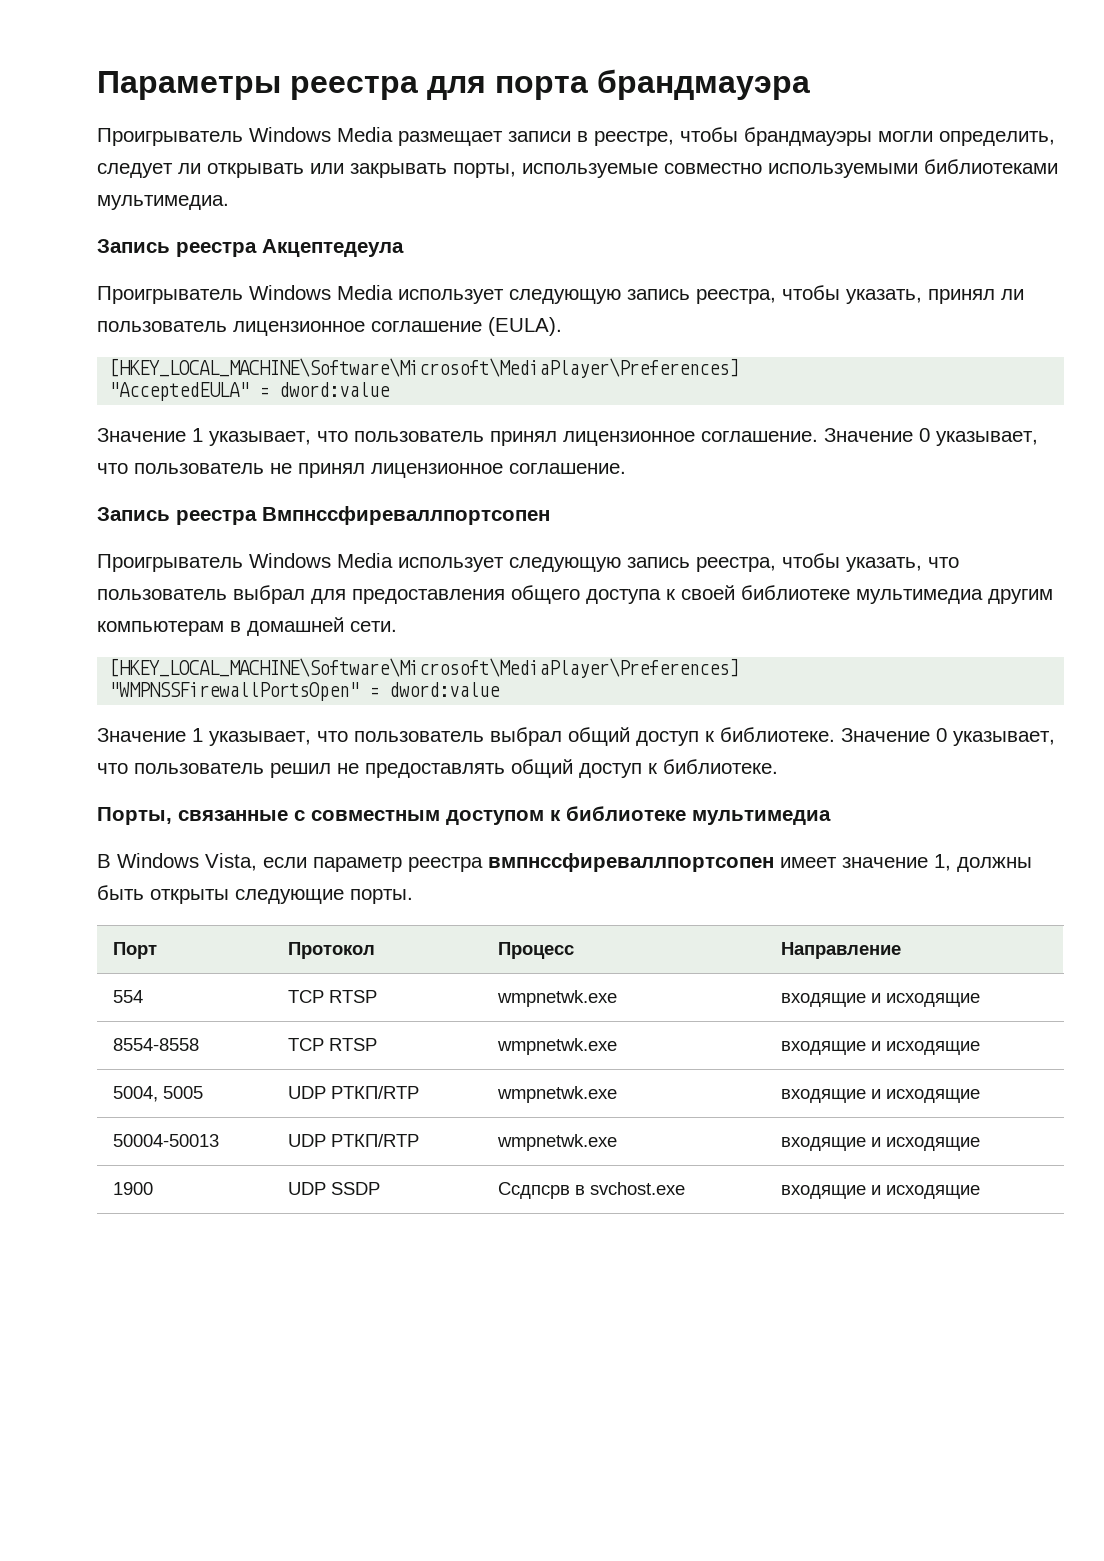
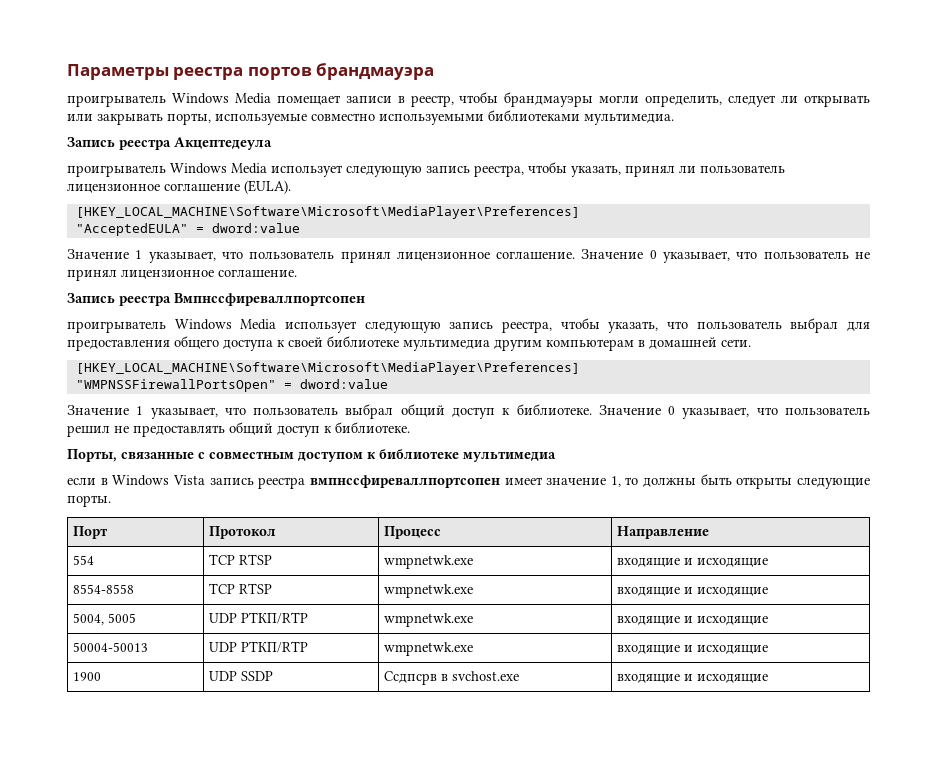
- Параметры реестра для порта брандмауэра
+ Параметры реестра портов брандмауэра
- Проигрыватель Windows Media размещает записи в реестре, чтобы брандмауэры могли определить, следует ли открывать или закрывать порты, используемые совместно используемыми библиотеками мультимедиа.
+ проигрыватель Windows Media помещает записи в реестр, чтобы брандмауэры могли определить, следует ли открывать или закрывать порты, используемые совместно используемыми библиотеками мультимедиа.
- Проигрыватель Windows Media использует следующую запись реестра, чтобы указать, принял ли пользователь лицензионное соглашение (EULA).
+ проигрыватель Windows Media использует следующую запись реестра, чтобы указать, принял ли пользователь лицензионное соглашение (EULA).
- Проигрыватель Windows Media использует следующую запись реестра, чтобы указать, что пользователь выбрал для предоставления общего доступа к своей библиотеке мультимедиа другим компьютерам в домашней сети.
+ проигрыватель Windows Media использует следующую запись реестра, чтобы указать, что пользователь выбрал для предоставления общего доступа к своей библиотеке мультимедиа другим компьютерам в домашней сети.
- В Windows Vista, если параметр реестра вмпнссфиреваллпортсопен имеет значение 1, должны быть открыты следующие порты.
+ если в Windows Vista запись реестра вмпнссфиреваллпортсопен имеет значение 1, то должны быть открыты следующие порты.

